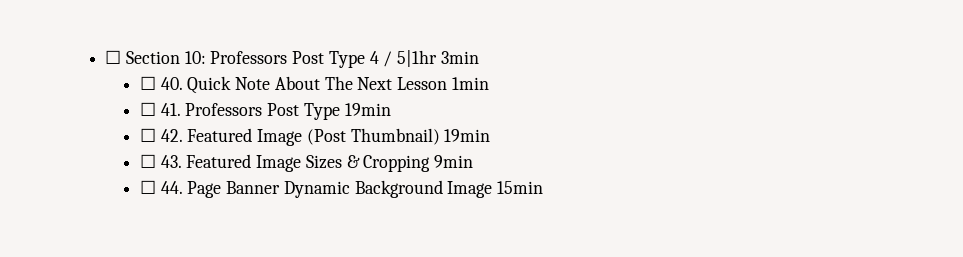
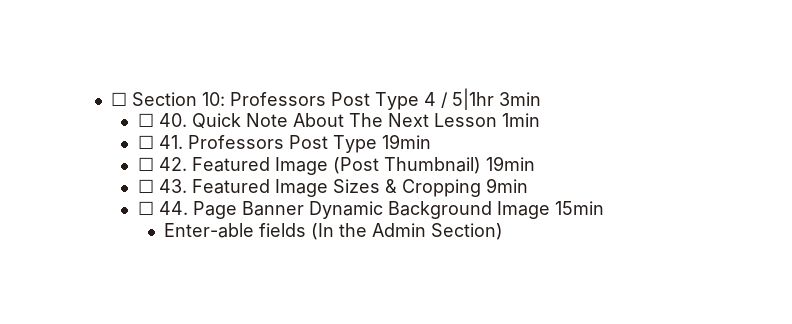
+ Enter-able fields (In the Admin Section)

